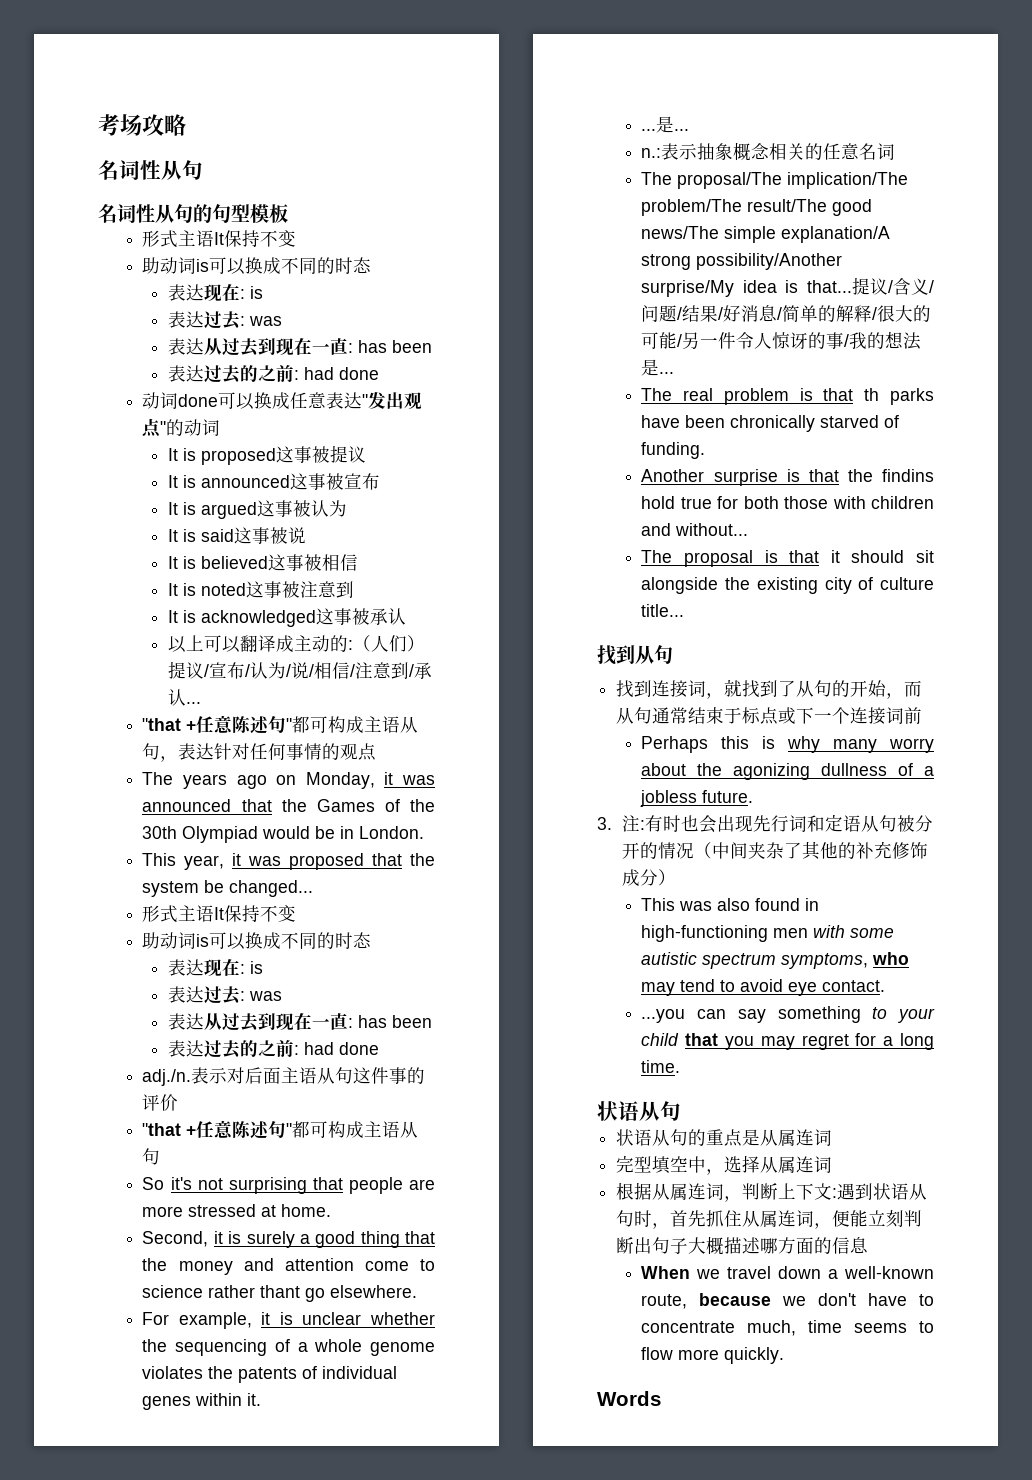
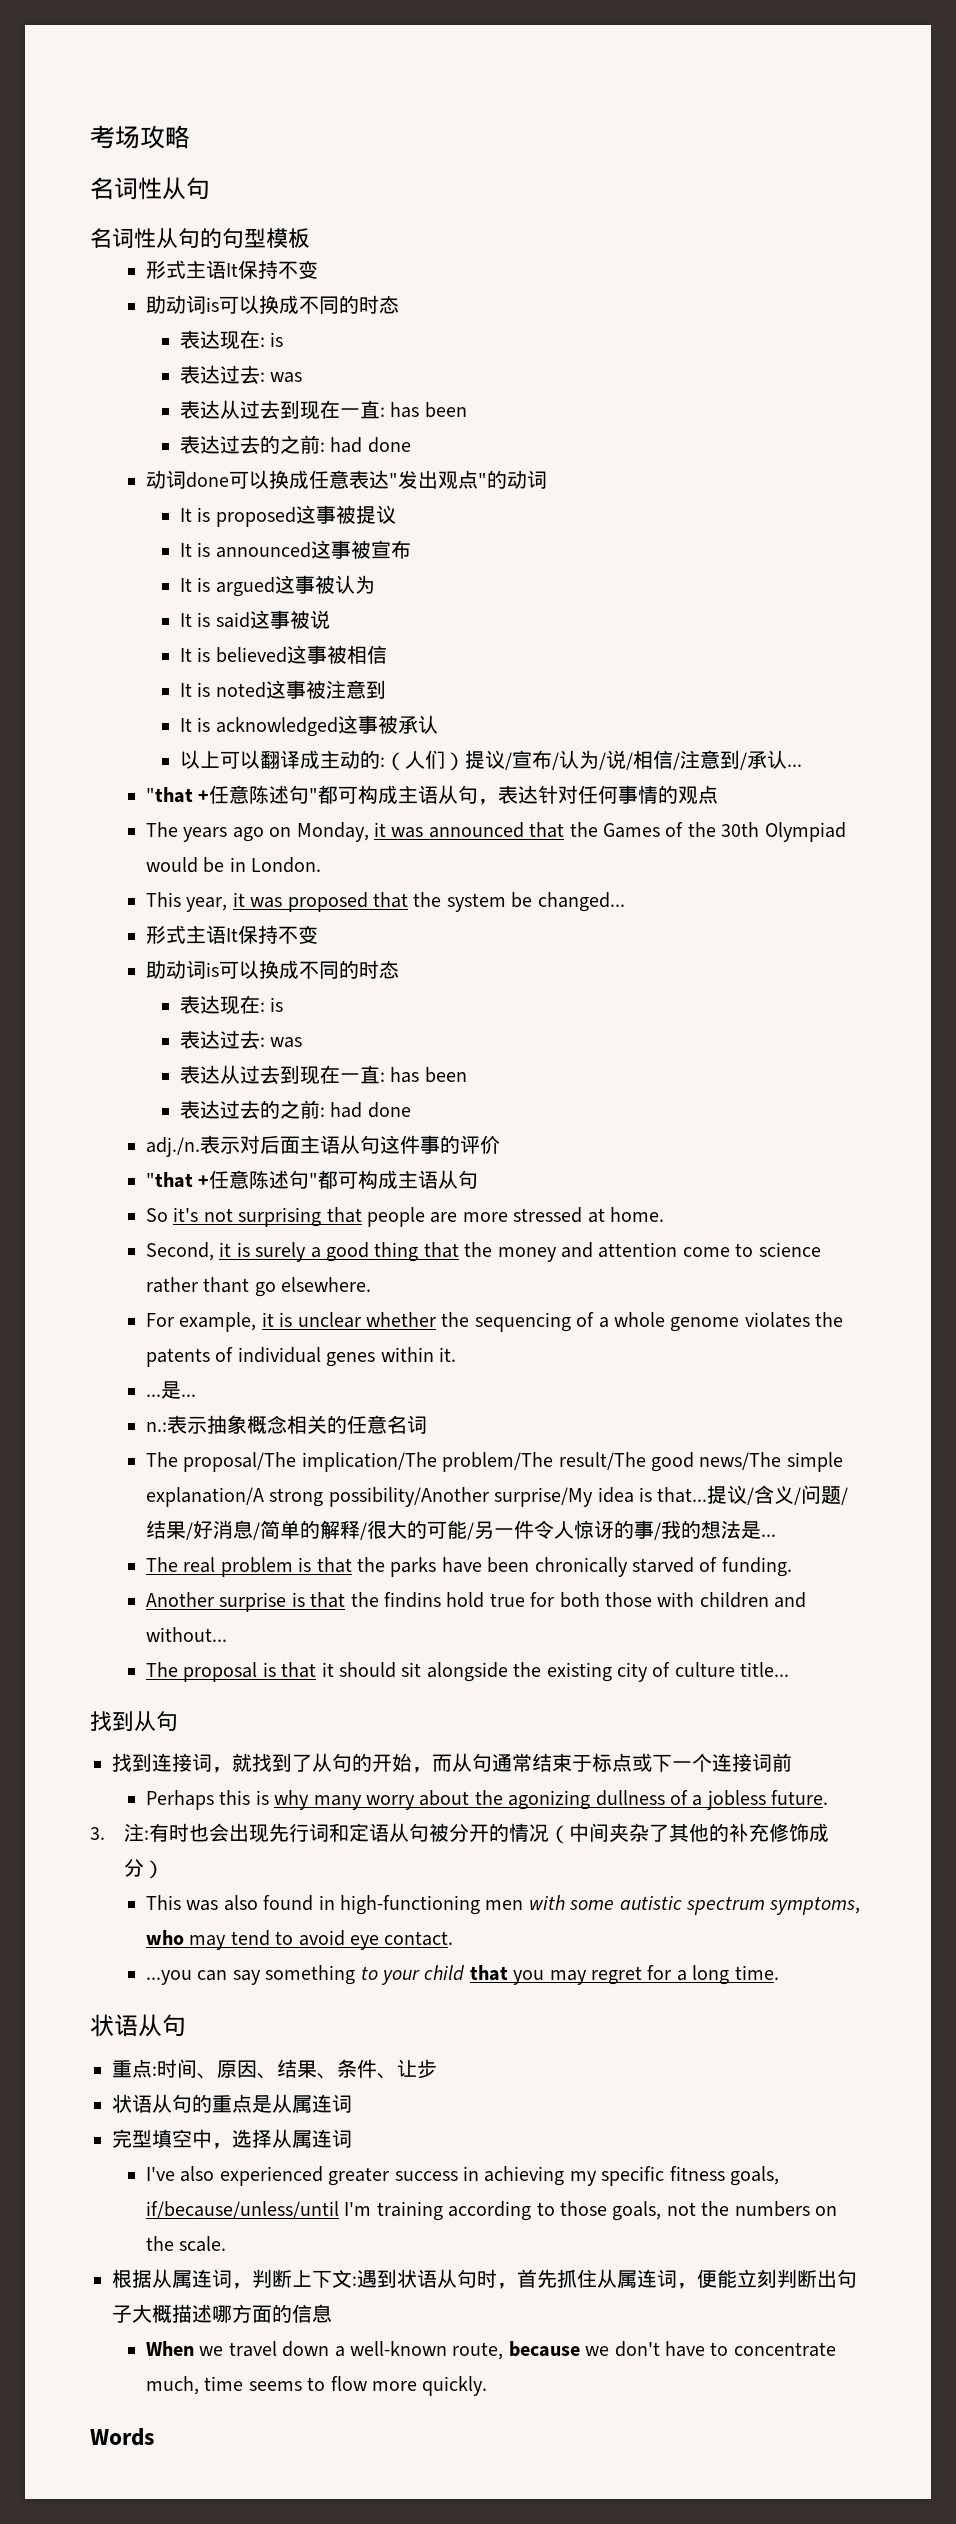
- The real problem is that th parks have been chronically starved of funding.
+ The real problem is that the parks have been chronically starved of funding.
+ 重点:时间、原因、结果、条件、让步
+ I've also experienced greater success in achieving my specific fitness goals, if/because/unless/until I'm training according to those goals, not the numbers on the scale.

